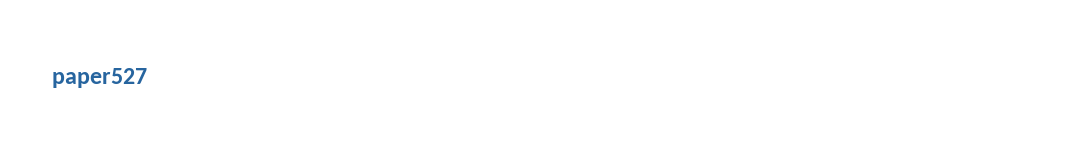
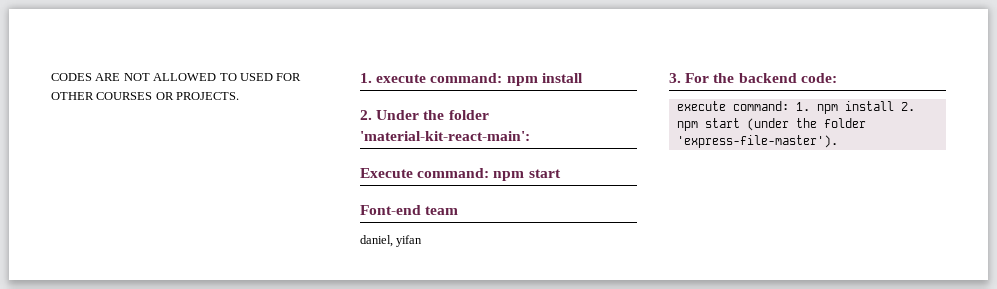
- paper527
+ CODES ARE NOT ALLOWED TO USED FOR OTHER COURSES OR PROJECTS.
+ 1. execute command: npm install
+ 2. Under the folder 'material-kit-react-main':
+ Execute command: npm start
+ Font-end team
+ daniel, yifan
+ 3. For the backend code:
+ execute command: 1. npm install 2. npm start (under the folder 'express-file-master').

